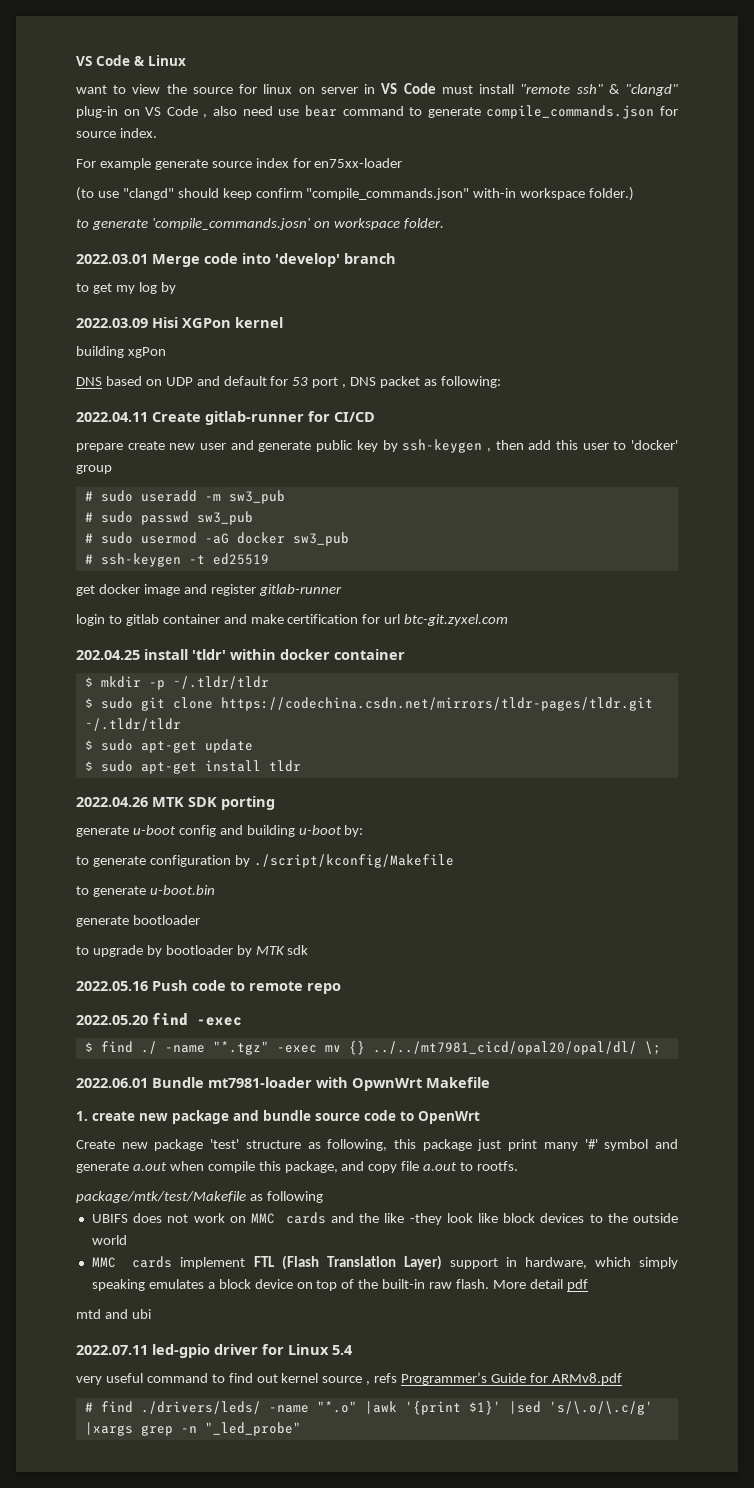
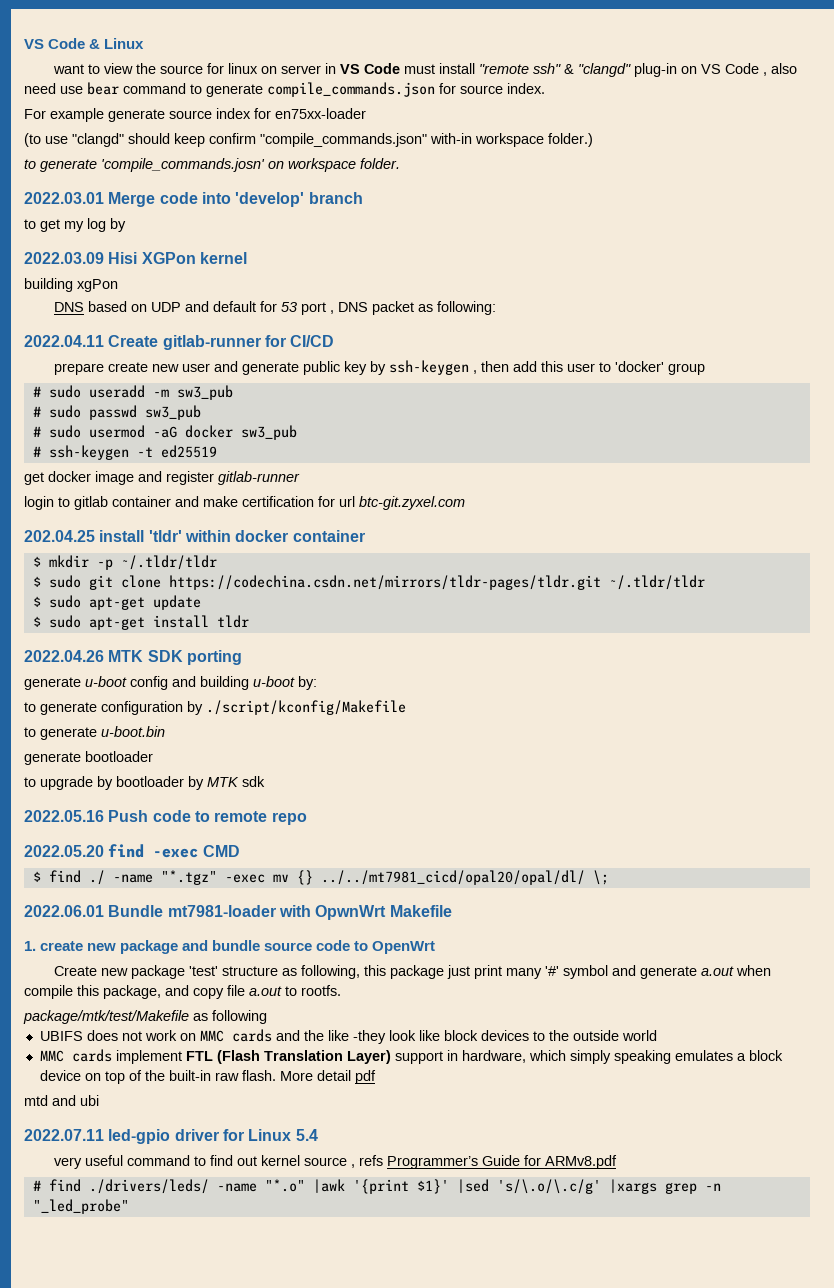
- 2022.05.20 find -exec
+ 2022.05.20 find -exec CMD

